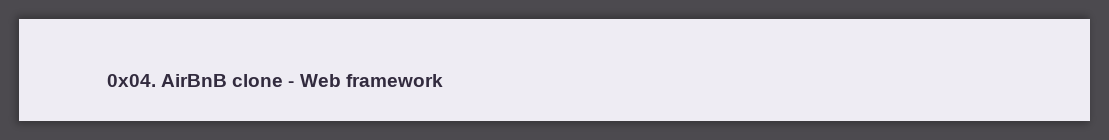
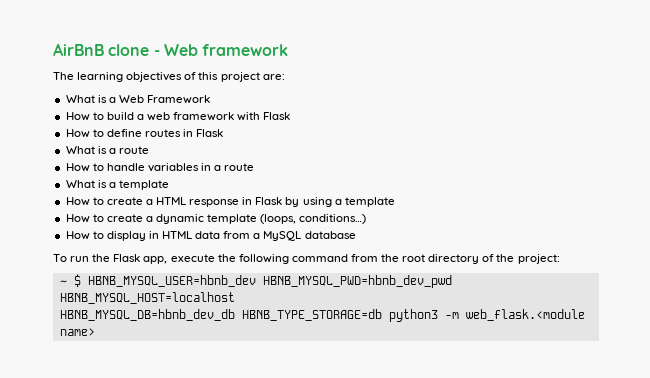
- 0x04.
+ The learning objectives of this project are:
+ What is a Web Framework
+ How to build a web framework with Flask
+ How to define routes in Flask
+ What is a route
+ How to handle variables in a route
+ What is a template
+ How to create a HTML response in Flask by using a template
+ How to create a dynamic template (loops, conditions…)
+ How to display in HTML data from a MySQL database
+ To run the Flask app, execute the following command from the root directory of the project:
+ ~ $ HBNB_MYSQL_USER=hbnb_dev HBNB_MYSQL_PWD=hbnb_dev_pwd HBNB_MYSQL_HOST=localhost
+ HBNB_MYSQL_DB=hbnb_dev_db HBNB_TYPE_STORAGE=db python3 -m web_flask.<module name>

